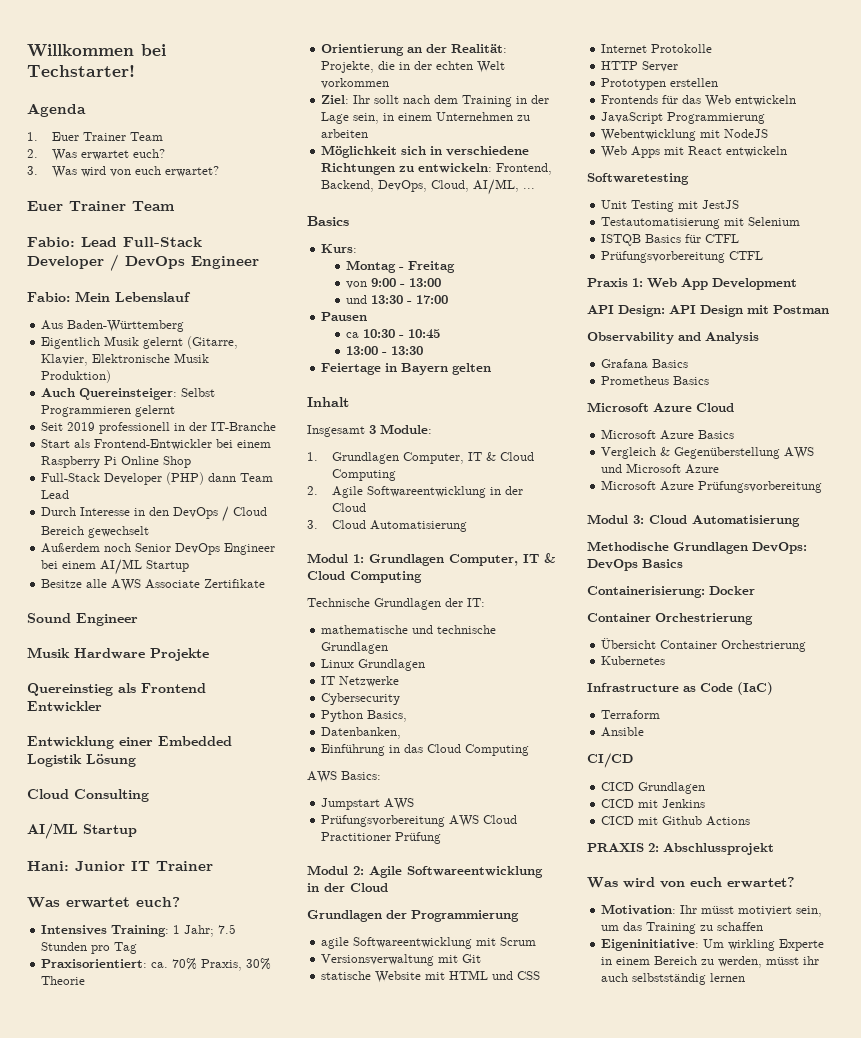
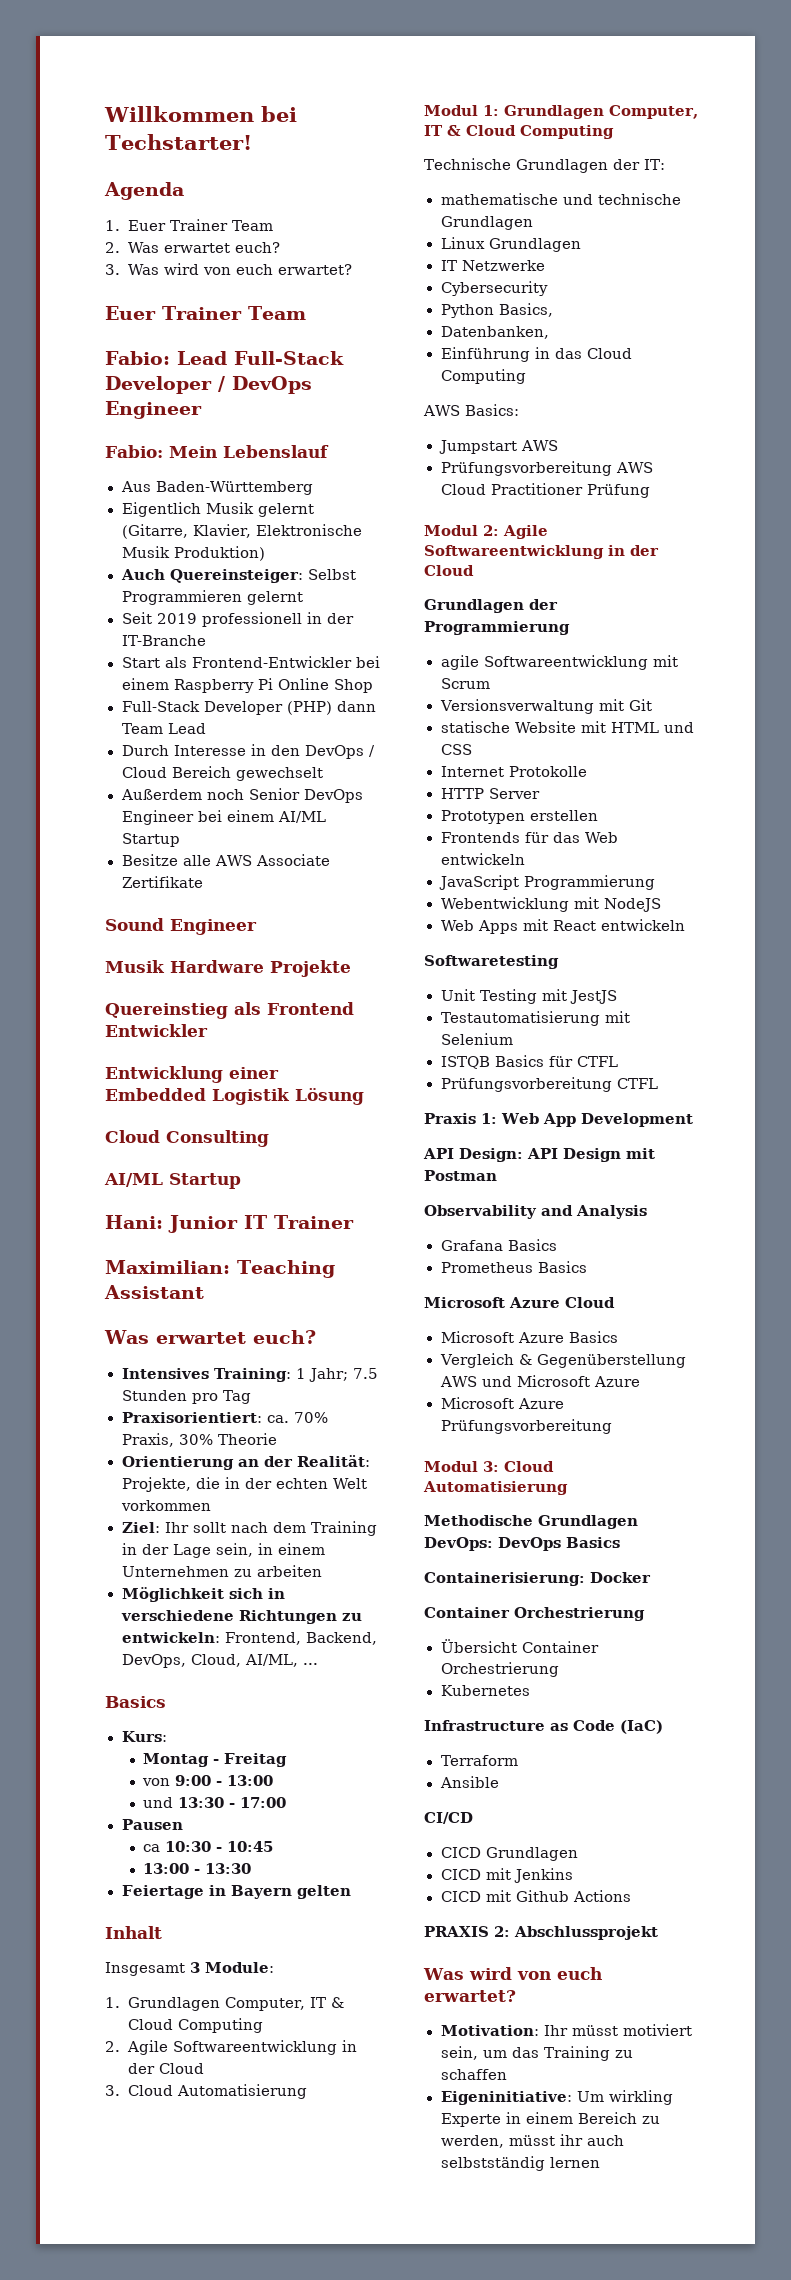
+ Maximilian: Teaching Assistant

